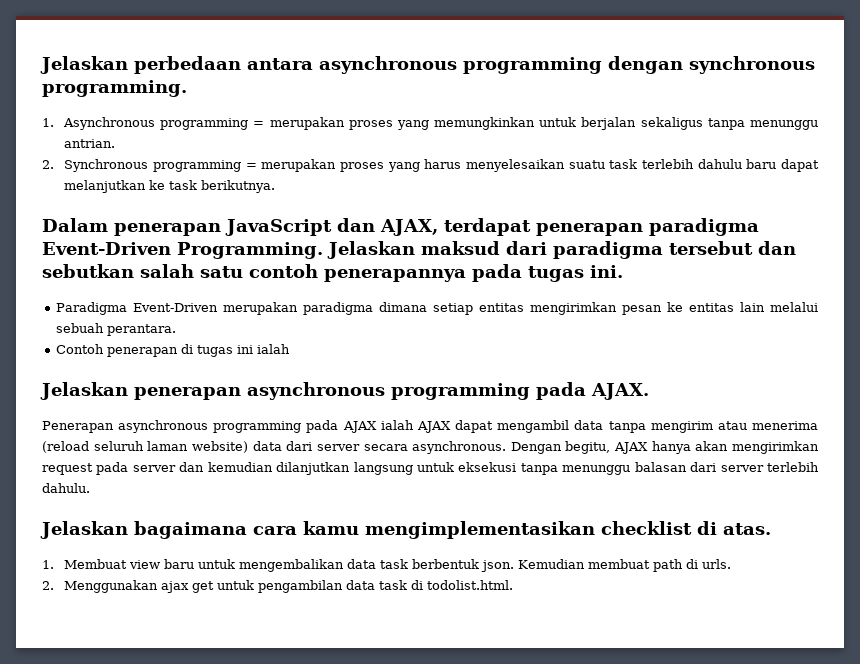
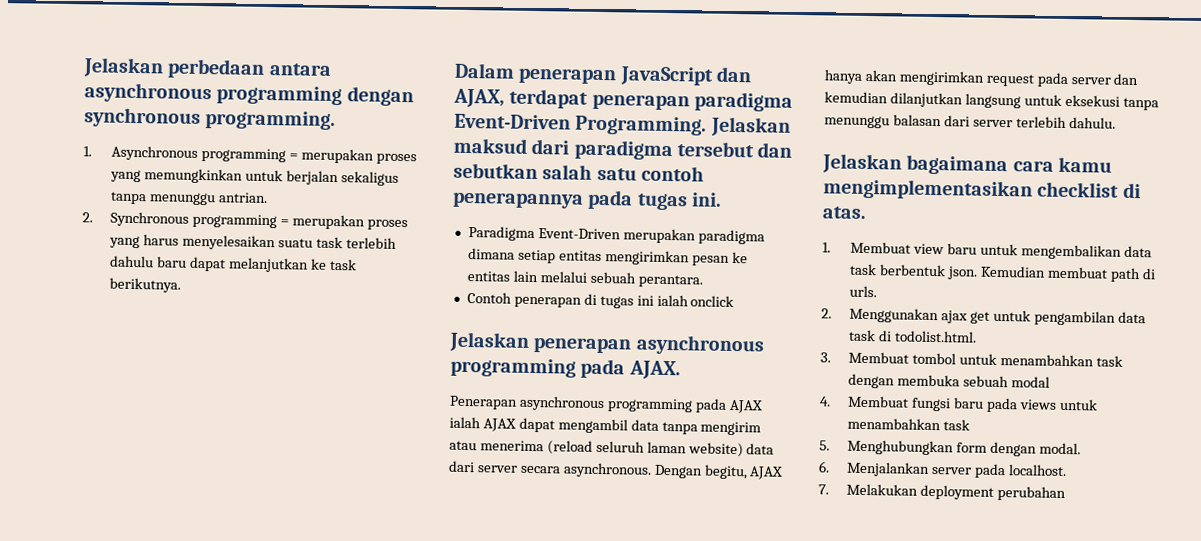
- Contoh penerapan di tugas ini ialah
+ Contoh penerapan di tugas ini ialah onclick
+ 3. Membuat tombol untuk menambahkan task dengan membuka sebuah modal
+ 4. Membuat fungsi baru pada views untuk menambahkan task
+ 5. Menghubungkan form dengan modal.
+ 6. Menjalankan server pada localhost.
+ 7. Melakukan deployment perubahan

